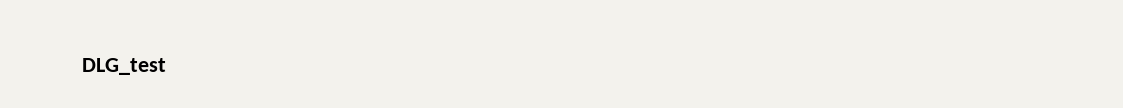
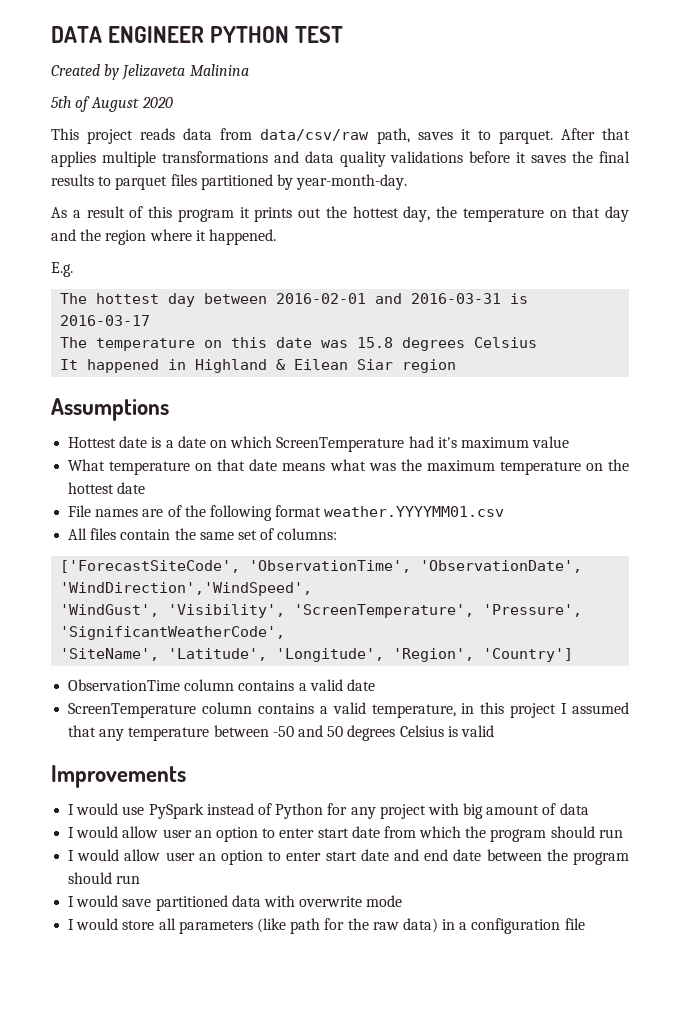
- DLG_test
+ DATA ENGINEER PYTHON TEST
+ Created by Jelizaveta Malinina
+ 5th of August 2020
+ This project reads data from data/csv/raw path, saves it to parquet. After that applies multiple transformations and data quality validations before it saves the final results to parquet files partitioned by year-month-day.
+ As a result of this program it prints out the hottest day, the temperature on that day and the region where it happened.
+ E.g.
+ The hottest day between 2016-02-01 and 2016-03-31 is 2016-03-17
+ The temperature on this date was 15.8 degrees Celsius
+ It happened in Highland & Eilean Siar region
+ Assumptions
+ Hottest date is a date on which ScreenTemperature had it's maximum value
+ What temperature on that date means what was the maximum temperature on the hottest date
+ File names are of the following format weather.YYYYMM01.csv
+ All files contain the same set of columns:
+ ['ForecastSiteCode', 'ObservationTime', 'ObservationDate', 'WindDirection','WindSpeed',
+ 'WindGust', 'Visibility', 'ScreenTemperature', 'Pressure', 'SignificantWeatherCode',
+ 'SiteName', 'Latitude', 'Longitude', 'Region', 'Country']
+ ObservationTime column contains a valid date
+ ScreenTemperature column contains a valid temperature, in this project I assumed that any temperature between -50 and 50 degrees Celsius is valid
+ Improvements
+ I would use PySpark instead of Python for any project with big amount of data
+ I would allow user an option to enter start date from which the program should run
+ I would allow user an option to enter start date and end date between the program should run
+ I would save partitioned data with overwrite mode
+ I would store all parameters (like path for the raw data) in a configuration file

